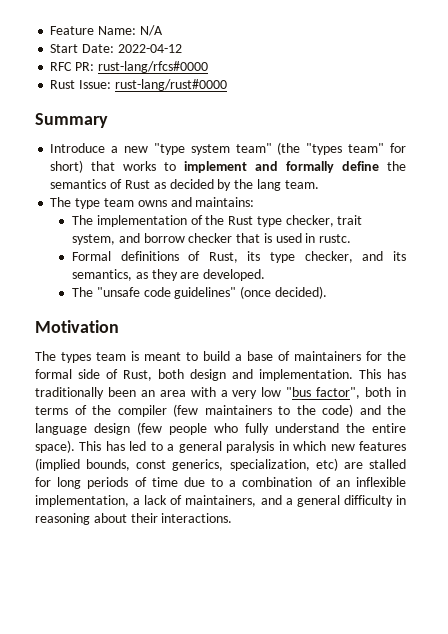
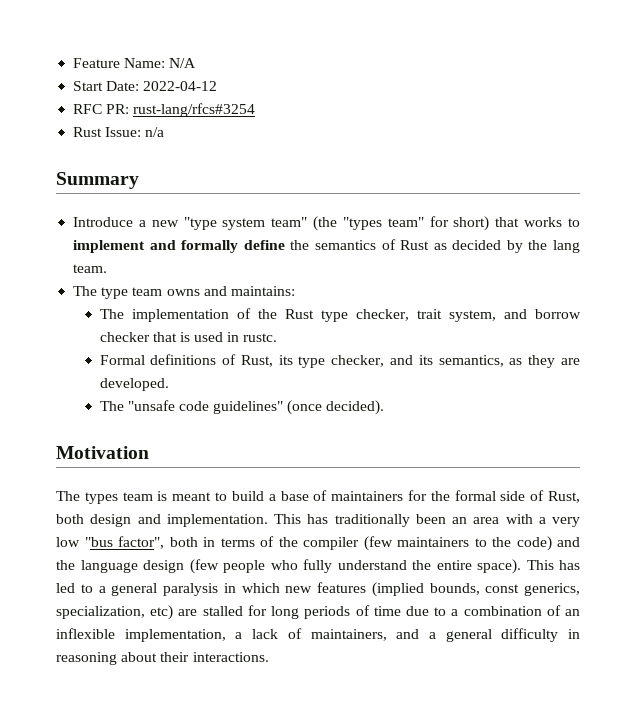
- RFC PR: rust-lang/rfcs#0000
+ RFC PR: rust-lang/rfcs#3254
- Rust Issue: rust-lang/rust#0000
+ Rust Issue: n/a

